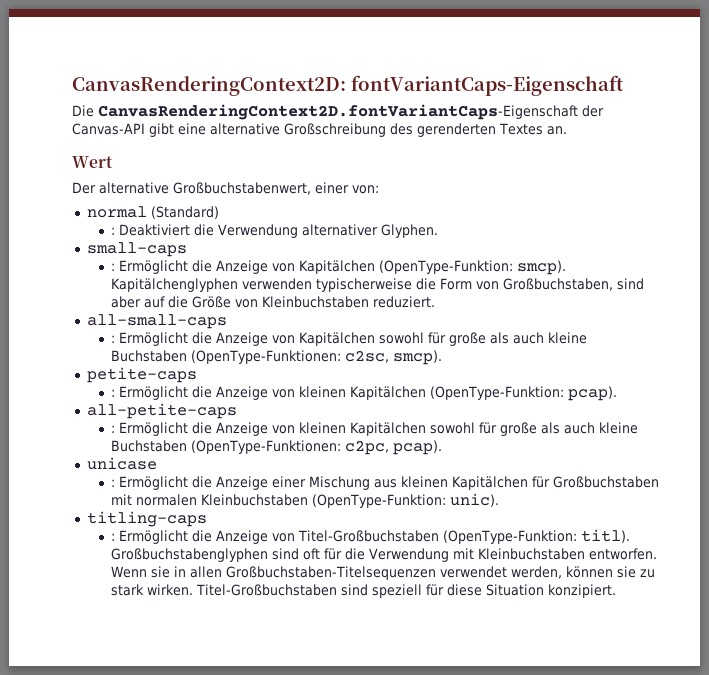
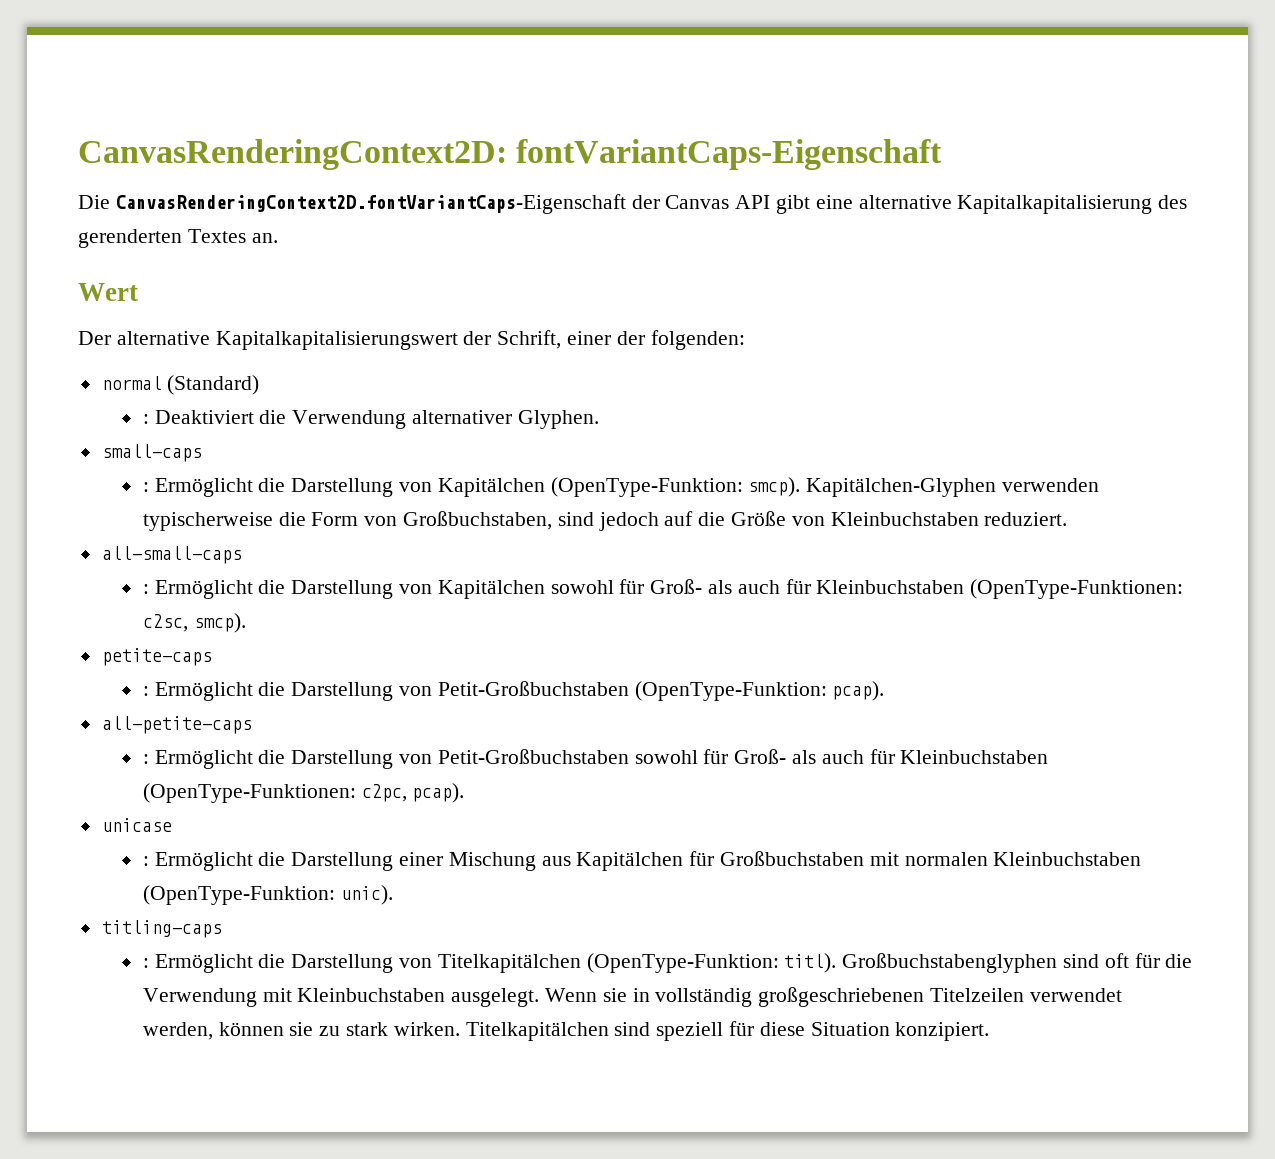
- Die CanvasRenderingContext2D.fontVariantCaps-Eigenschaft der Canvas-API gibt eine alternative Großschreibung des gerenderten Textes an.
+ Die CanvasRenderingContext2D.fontVariantCaps-Eigenschaft der Canvas API gibt eine alternative Kapitalkapitalisierung des gerenderten Textes an.
- Der alternative Großbuchstabenwert, einer von:
+ Der alternative Kapitalkapitalisierungswert der Schrift, einer der folgenden:
- : Ermöglicht die Anzeige von Kapitälchen (OpenType-Funktion: smcp).
+ : Ermöglicht die Darstellung von Kapitälchen (OpenType-Funktion: smcp).
- Kapitälchenglyphen verwenden typischerweise die Form von Großbuchstaben, sind aber auf die Größe von Kleinbuchstaben reduziert.
+ Kapitälchen-Glyphen verwenden typischerweise die Form von Großbuchstaben, sind jedoch auf die Größe von Kleinbuchstaben reduziert.
- : Ermöglicht die Anzeige von Kapitälchen sowohl für große als auch kleine Buchstaben (OpenType-Funktionen: c2sc, smcp).
+ : Ermöglicht die Darstellung von Kapitälchen sowohl für Groß- als auch für Kleinbuchstaben (OpenType-Funktionen: c2sc, smcp).
- : Ermöglicht die Anzeige von kleinen Kapitälchen (OpenType-Funktion: pcap).
+ : Ermöglicht die Darstellung von Petit-Großbuchstaben (OpenType-Funktion: pcap).
- : Ermöglicht die Anzeige von kleinen Kapitälchen sowohl für große als auch kleine Buchstaben (OpenType-Funktionen: c2pc, pcap).
+ : Ermöglicht die Darstellung von Petit-Großbuchstaben sowohl für Groß- als auch für Kleinbuchstaben (OpenType-Funktionen: c2pc, pcap).
- : Ermöglicht die Anzeige einer Mischung aus kleinen Kapitälchen für Großbuchstaben mit normalen Kleinbuchstaben (OpenType-Funktion: unic).
+ : Ermöglicht die Darstellung einer Mischung aus Kapitälchen für Großbuchstaben mit normalen Kleinbuchstaben (OpenType-Funktion: unic).
- : Ermöglicht die Anzeige von Titel-Großbuchstaben (OpenType-Funktion: titl).
+ : Ermöglicht die Darstellung von Titelkapitälchen (OpenType-Funktion: titl).
- Großbuchstabenglyphen sind oft für die Verwendung mit Kleinbuchstaben entworfen.
+ Großbuchstabenglyphen sind oft für die Verwendung mit Kleinbuchstaben ausgelegt.
- Wenn sie in allen Großbuchstaben-Titelsequenzen verwendet werden, können sie zu stark wirken.
+ Wenn sie in vollständig großgeschriebenen Titelzeilen verwendet werden, können sie zu stark wirken.
- Titel-Großbuchstaben sind speziell für diese Situation konzipiert.
+ Titelkapitälchen sind speziell für diese Situation konzipiert.

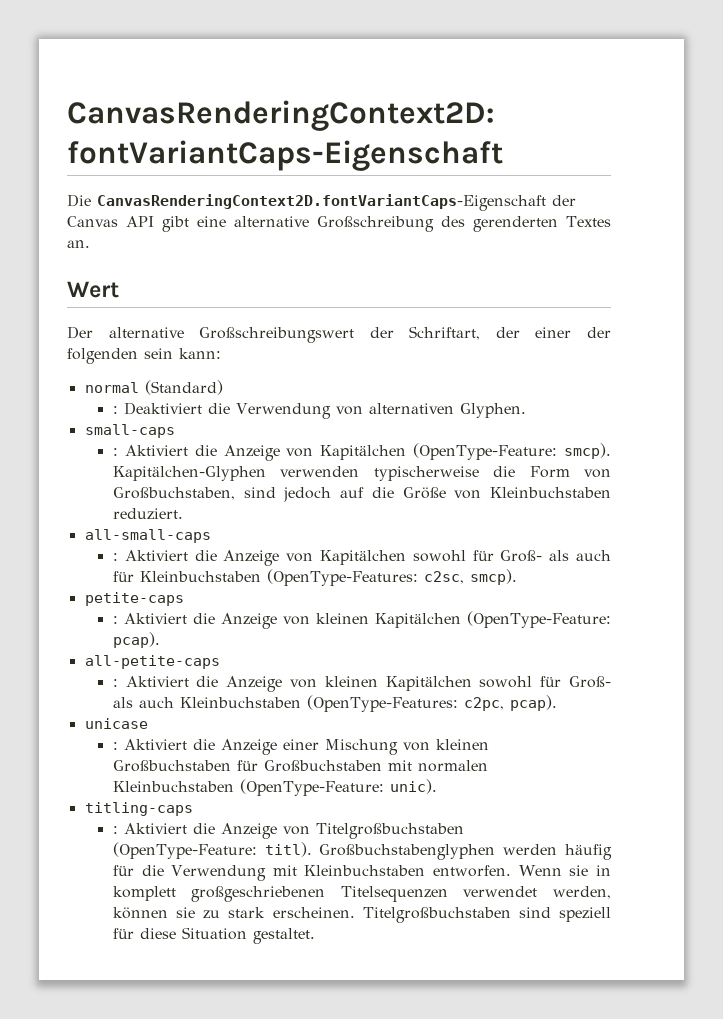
- Die CanvasRenderingContext2D.fontVariantCaps-Eigenschaft der Canvas API gibt eine alternative Kapitalkapitalisierung des gerenderten Textes an.
+ Die CanvasRenderingContext2D.fontVariantCaps-Eigenschaft der Canvas API gibt eine alternative Großschreibung des gerenderten Textes an.
- Der alternative Kapitalkapitalisierungswert der Schrift, einer der folgenden:
+ Der alternative Großschreibungswert der Schriftart, der einer der folgenden sein kann:
- : Deaktiviert die Verwendung alternativer Glyphen.
+ : Deaktiviert die Verwendung von alternativen Glyphen.
- : Ermöglicht die Darstellung von Kapitälchen (OpenType-Funktion: smcp).
+ : Aktiviert die Anzeige von Kapitälchen (OpenType-Feature: smcp).
- : Ermöglicht die Darstellung von Kapitälchen sowohl für Groß- als auch für Kleinbuchstaben (OpenType-Funktionen: c2sc, smcp).
+ : Aktiviert die Anzeige von Kapitälchen sowohl für Groß- als auch für Kleinbuchstaben (OpenType-Features: c2sc, smcp).
- : Ermöglicht die Darstellung von Petit-Großbuchstaben (OpenType-Funktion: pcap).
+ : Aktiviert die Anzeige von kleinen Kapitälchen (OpenType-Feature: pcap).
  all-petite-caps
- : Ermöglicht die Darstellung von Petit-Großbuchstaben sowohl für Groß- als auch für Kleinbuchstaben (OpenType-Funktionen: c2pc, pcap).
+ : Aktiviert die Anzeige von kleinen Kapitälchen sowohl für Groß- als auch Kleinbuchstaben (OpenType-Features: c2pc, pcap).
- : Ermöglicht die Darstellung einer Mischung aus Kapitälchen für Großbuchstaben mit normalen Kleinbuchstaben (OpenType-Funktion: unic).
+ : Aktiviert die Anzeige einer Mischung von kleinen Großbuchstaben für Großbuchstaben mit normalen Kleinbuchstaben (OpenType-Feature: unic).
- : Ermöglicht die Darstellung von Titelkapitälchen (OpenType-Funktion: titl). Großbuchstabenglyphen sind oft für die Verwendung mit Kleinbuchstaben ausgelegt.
+ : Aktiviert die Anzeige von Titelgroßbuchstaben (OpenType-Feature: titl). Großbuchstabenglyphen werden häufig für die Verwendung mit Kleinbuchstaben entworfen.
- Wenn sie in vollständig großgeschriebenen Titelzeilen verwendet werden, können sie zu stark wirken. Titelkapitälchen sind speziell für diese Situation konzipiert.
+ Wenn sie in komplett großgeschriebenen Titelsequenzen verwendet werden, können sie zu stark erscheinen. Titelgroßbuchstaben sind speziell für diese Situation gestaltet.

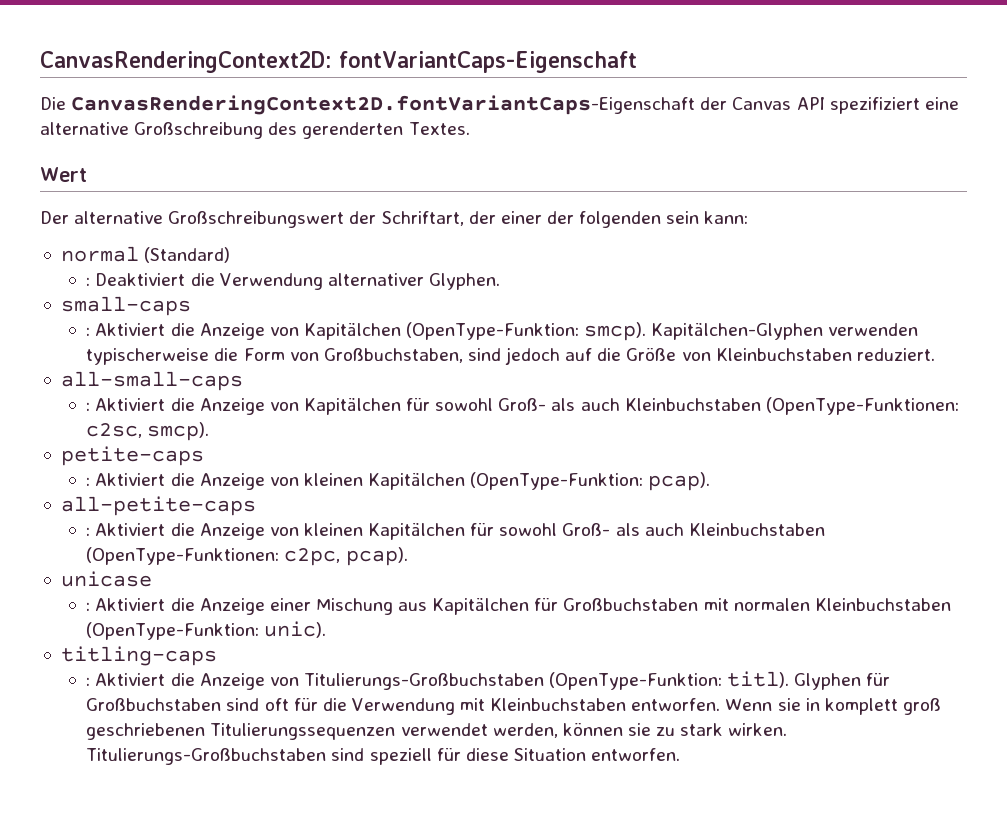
- Die CanvasRenderingContext2D.fontVariantCaps-Eigenschaft der Canvas API gibt eine alternative Großschreibung des gerenderten Textes an.
+ Die CanvasRenderingContext2D.fontVariantCaps-Eigenschaft der Canvas API spezifiziert eine alternative Großschreibung des gerenderten Textes.
- : Deaktiviert die Verwendung von alternativen Glyphen.
+ : Deaktiviert die Verwendung alternativer Glyphen.
- : Aktiviert die Anzeige von Kapitälchen (OpenType-Feature: smcp).
+ : Aktiviert die Anzeige von Kapitälchen (OpenType-Funktion: smcp).
- : Aktiviert die Anzeige von Kapitälchen sowohl für Groß- als auch für Kleinbuchstaben (OpenType-Features: c2sc, smcp).
+ : Aktiviert die Anzeige von Kapitälchen für sowohl Groß- als auch Kleinbuchstaben (OpenType-Funktionen: c2sc, smcp).
- : Aktiviert die Anzeige von kleinen Kapitälchen (OpenType-Feature: pcap).
+ : Aktiviert die Anzeige von kleinen Kapitälchen (OpenType-Funktion: pcap).
- : Aktiviert die Anzeige von kleinen Kapitälchen sowohl für Groß- als auch Kleinbuchstaben (OpenType-Features: c2pc, pcap).
+ : Aktiviert die Anzeige von kleinen Kapitälchen für sowohl Groß- als auch Kleinbuchstaben (OpenType-Funktionen: c2pc, pcap).
- : Aktiviert die Anzeige einer Mischung von kleinen Großbuchstaben für Großbuchstaben mit normalen Kleinbuchstaben (OpenType-Feature: unic).
+ : Aktiviert die Anzeige einer Mischung aus Kapitälchen für Großbuchstaben mit normalen Kleinbuchstaben (OpenType-Funktion: unic).
- : Aktiviert die Anzeige von Titelgroßbuchstaben (OpenType-Feature: titl). Großbuchstabenglyphen werden häufig für die Verwendung mit Kleinbuchstaben entworfen.
+ : Aktiviert die Anzeige von Titulierungs-Großbuchstaben (OpenType-Funktion: titl). Glyphen für Großbuchstaben sind oft für die Verwendung mit Kleinbuchstaben entworfen.
- Wenn sie in komplett großgeschriebenen Titelsequenzen verwendet werden, können sie zu stark erscheinen. Titelgroßbuchstaben sind speziell für diese Situation gestaltet.
+ Wenn sie in komplett groß geschriebenen Titulierungssequenzen verwendet werden, können sie zu stark wirken. Titulierungs-Großbuchstaben sind speziell für diese Situation entworfen.

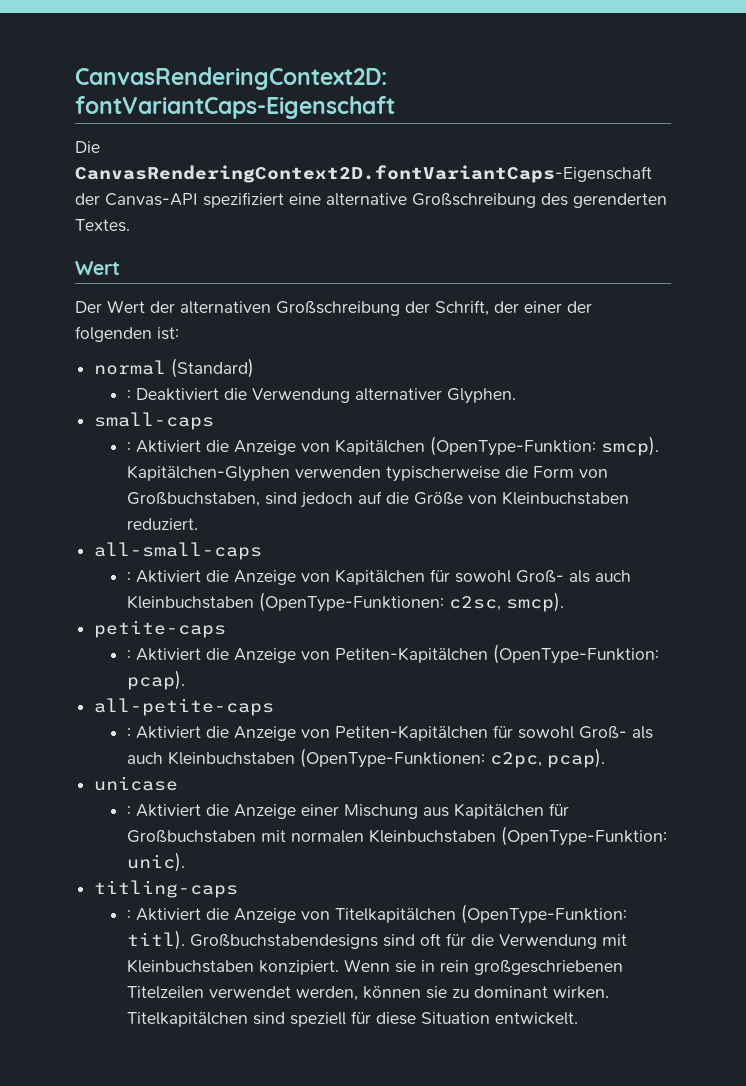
- Die CanvasRenderingContext2D.fontVariantCaps-Eigenschaft der Canvas API spezifiziert eine alternative Großschreibung des gerenderten Textes.
+ Die CanvasRenderingContext2D.fontVariantCaps-Eigenschaft der Canvas-API spezifiziert eine alternative Großschreibung des gerenderten Textes.
- Der alternative Großschreibungswert der Schriftart, der einer der folgenden sein kann:
+ Der Wert der alternativen Großschreibung der Schrift, der einer der folgenden ist:
- : Aktiviert die Anzeige von kleinen Kapitälchen (OpenType-Funktion: pcap).
+ : Aktiviert die Anzeige von Petiten-Kapitälchen (OpenType-Funktion: pcap).
- : Aktiviert die Anzeige von kleinen Kapitälchen für sowohl Groß- als auch Kleinbuchstaben (OpenType-Funktionen: c2pc, pcap).
+ : Aktiviert die Anzeige von Petiten-Kapitälchen für sowohl Groß- als auch Kleinbuchstaben (OpenType-Funktionen: c2pc, pcap).
- : Aktiviert die Anzeige von Titulierungs-Großbuchstaben (OpenType-Funktion: titl).
+ : Aktiviert die Anzeige von Titelkapitälchen (OpenType-Funktion: titl).
- Glyphen für Großbuchstaben sind oft für die Verwendung mit Kleinbuchstaben entworfen.
+ Großbuchstabendesigns sind oft für die Verwendung mit Kleinbuchstaben konzipiert.
- Wenn sie in komplett groß geschriebenen Titulierungssequenzen verwendet werden, können sie zu stark wirken. Titulierungs-Großbuchstaben sind speziell für diese Situation entworfen.
+ Wenn sie in rein großgeschriebenen Titelzeilen verwendet werden, können sie zu dominant wirken. Titelkapitälchen sind speziell für diese Situation entwickelt.

